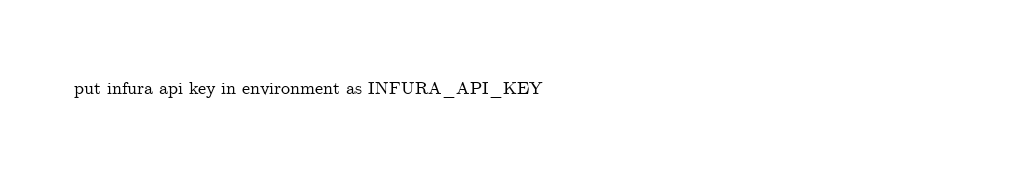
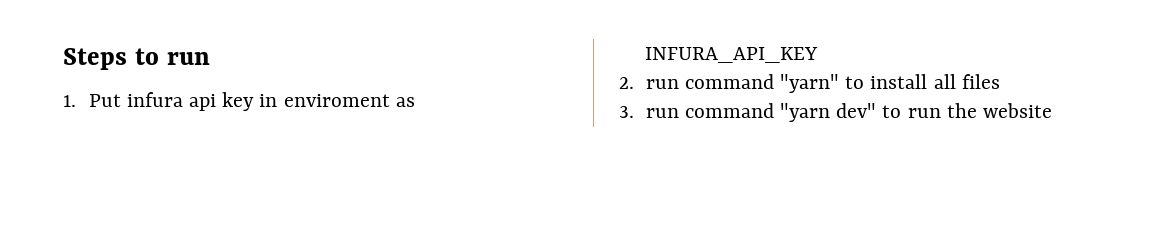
- put infura api key in environment as INFURA_API_KEY
+ Steps to run
+ 1. Put infura api key in enviroment as INFURA_API_KEY
+ 2. run command "yarn" to install all files
+ 3. run command "yarn dev" to run the website

